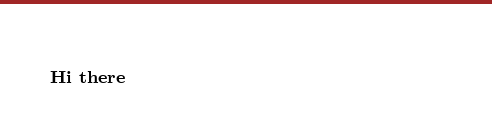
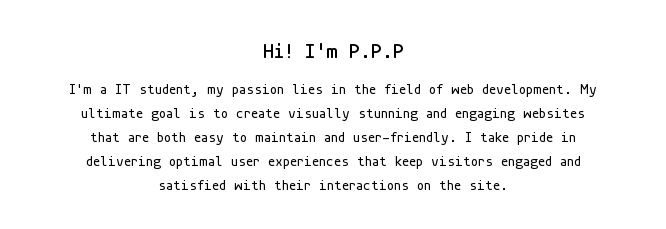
- Hi there
+ Hi! I'm P.P.P
+ I'm a IT student, my passion lies in the field of web development. My ultimate goal is to create visually stunning and engaging websites that are both easy to maintain and user-friendly. I take pride in delivering optimal user experiences that keep visitors engaged and satisfied with their interactions on the site.

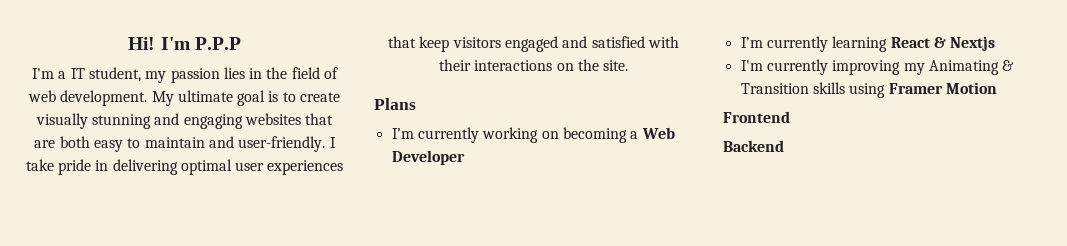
+ Plans
+ I’m currently working on becoming a Web Developer
+ I’m currently learning React & Nextjs
+ I'm currently improving my Animating & Transition skills using Framer Motion
+ Frontend
+ Backend

